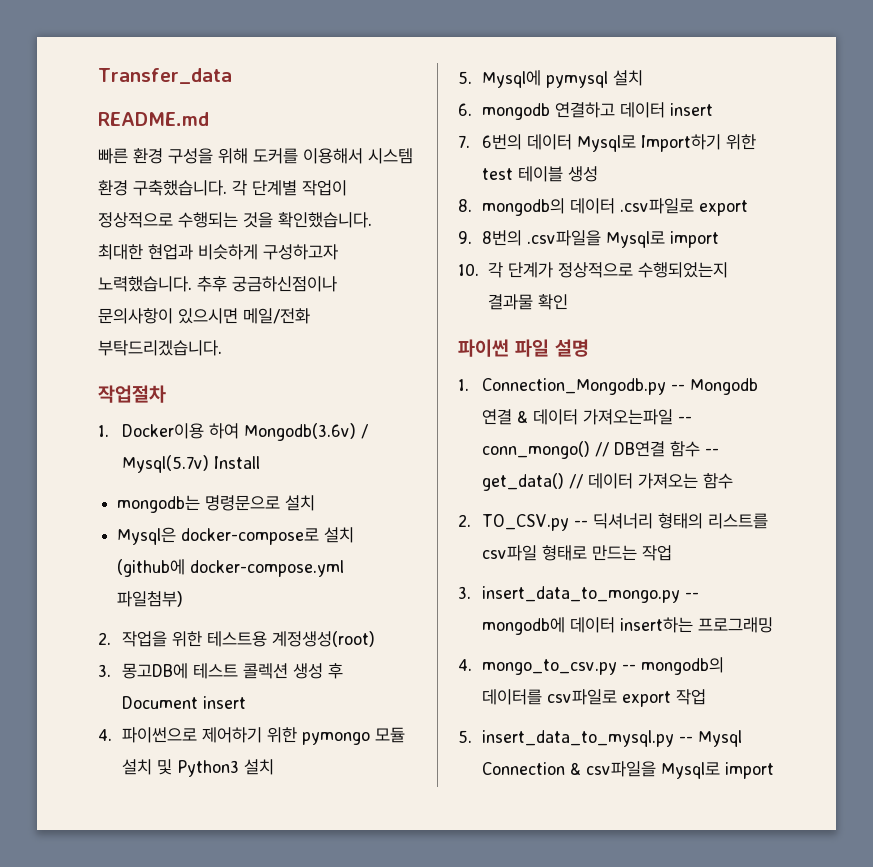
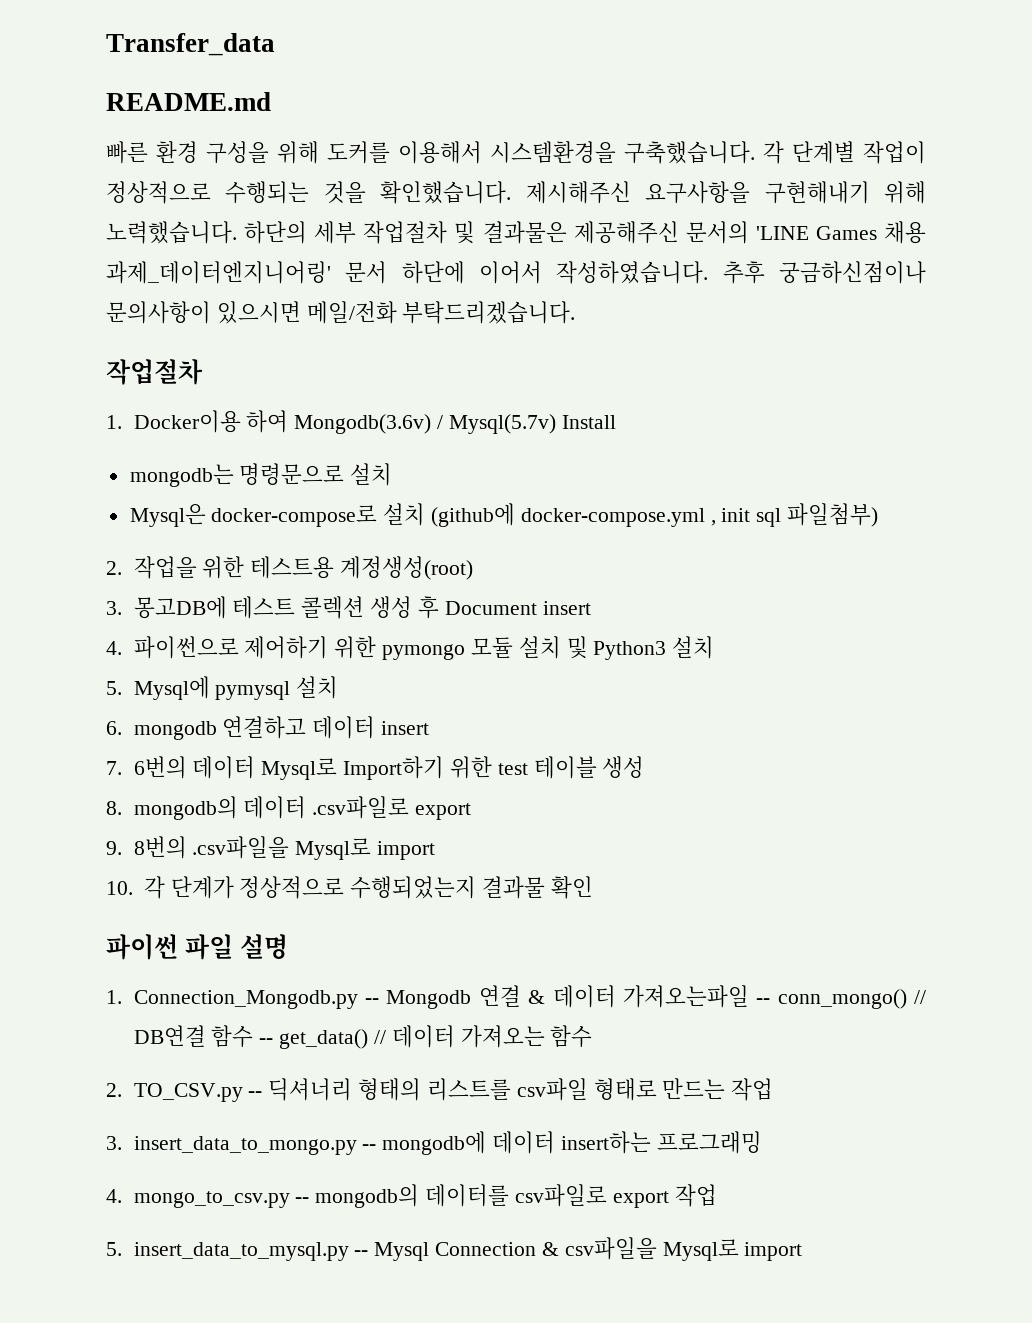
- 빠른 환경 구성을 위해 도커를 이용해서 시스템 환경 구축했습니다.
+ 빠른 환경 구성을 위해 도커를 이용해서 시스템환경을 구축했습니다.
- 최대한 현업과 비슷하게 구성하고자 노력했습니다.
+ 제시해주신 요구사항을 구현해내기 위해 노력했습니다. 하단의 세부 작업절차 및 결과물은 제공해주신 문서의 'LINE Games 채용 과제_데이터엔지니어링' 문서 하단에 이어서 작성하였습니다.
- Mysql은 docker-compose로 설치 (github에 docker-compose.yml 파일첨부)
+ Mysql은 docker-compose로 설치 (github에 docker-compose.yml , init sql 파일첨부)

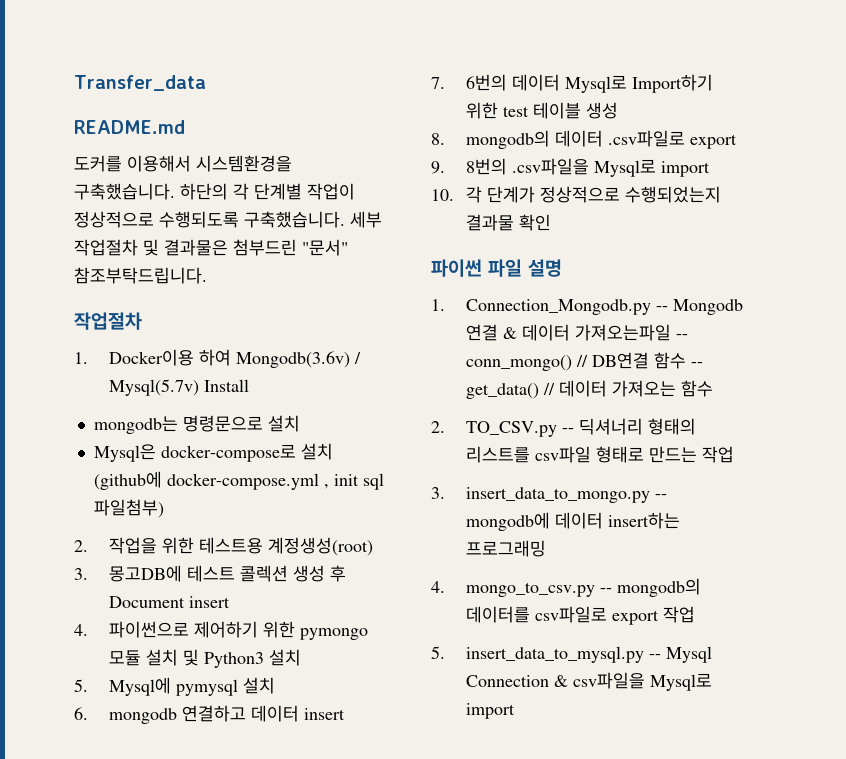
- 빠른 환경 구성을 위해 도커를 이용해서 시스템환경을 구축했습니다.
+ 도커를 이용해서 시스템환경을 구축했습니다.
- 각 단계별 작업이 정상적으로 수행되는 것을 확인했습니다. 제시해주신 요구사항을 구현해내기 위해 노력했습니다. 하단의 세부 작업절차 및 결과물은 제공해주신 문서의 'LINE Games 채용 과제_데이터엔지니어링' 문서 하단에 이어서 작성하였습니다. 추후 궁금하신점이나 문의사항이 있으시면 메일/전화 부탁드리겠습니다.
+ 하단의 각 단계별 작업이 정상적으로 수행되도록 구축했습니다. 세부 작업절차 및 결과물은 첨부드린 "문서" 참조부탁드립니다.

